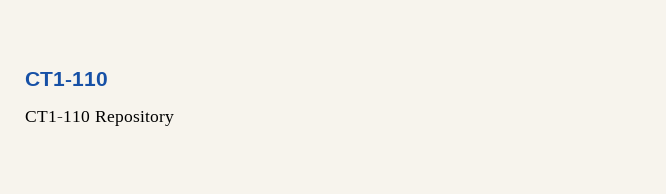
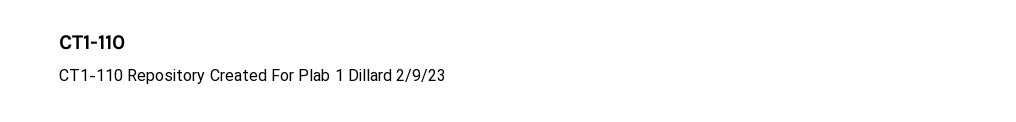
- CT1-110 Repository
+ CT1-110 Repository Created For Plab 1 Dillard 2/9/23

